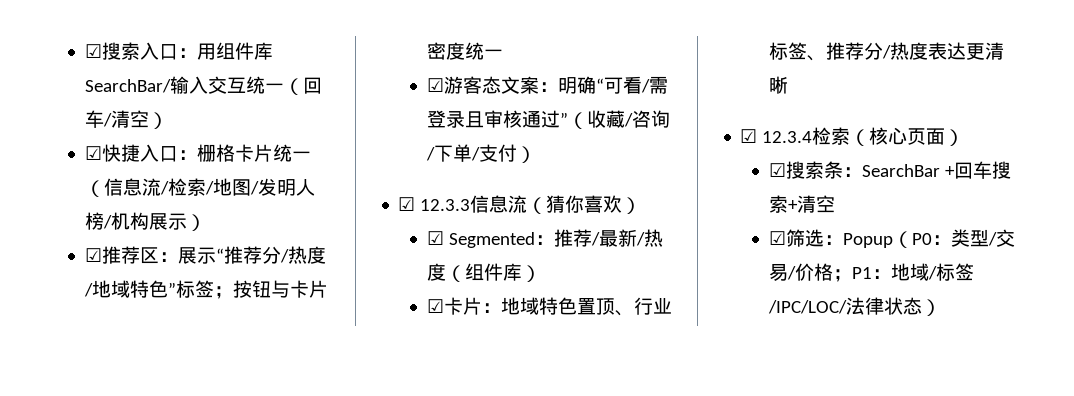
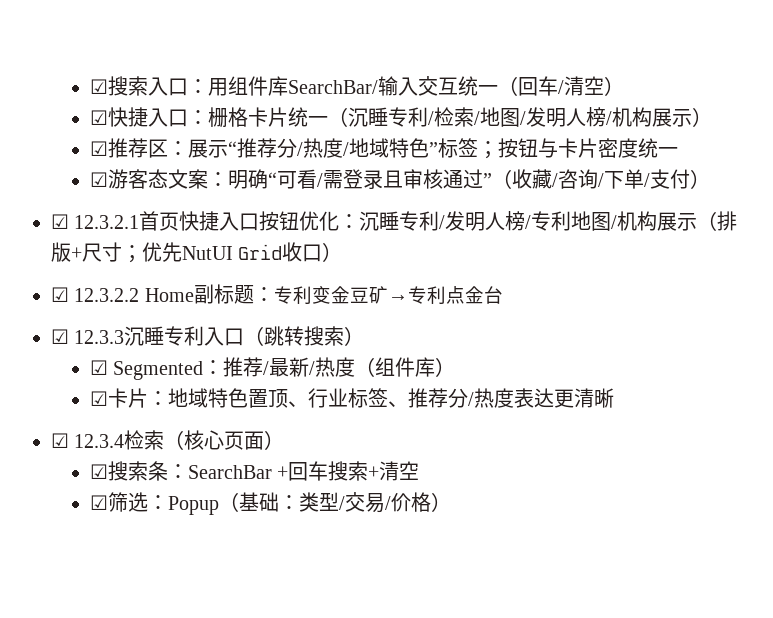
- ☑快捷入口：栅格卡片统一（信息流/检索/地图/发明人榜/机构展示）
+ ☑快捷入口：栅格卡片统一（沉睡专利/检索/地图/发明人榜/机构展示）
- ☑ 12.3.3信息流（猜你喜欢）
+ ☑ 12.3.2.1首页快捷入口按钮优化：沉睡专利/发明人榜/专利地图/机构展示（排版+尺寸；优先NutUI Grid收口）
+ ☑ 12.3.2.2 Home副标题：专利变金豆矿→专利点金台
+ ☑ 12.3.3沉睡专利入口（跳转搜索）
- ☑筛选：Popup（P0：类型/交易/价格；P1：地域/标签/IPC/LOC/法律状态）
+ ☑筛选：Popup（基础：类型/交易/价格）

